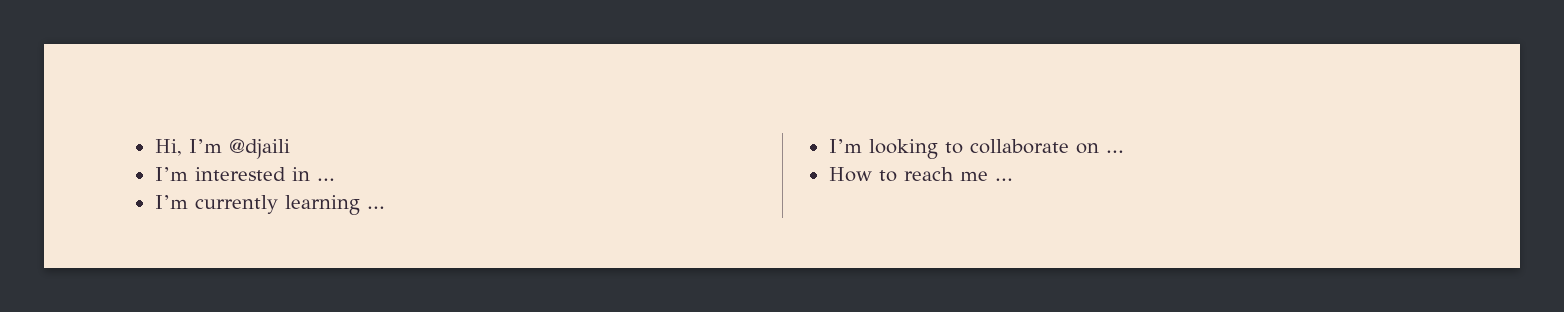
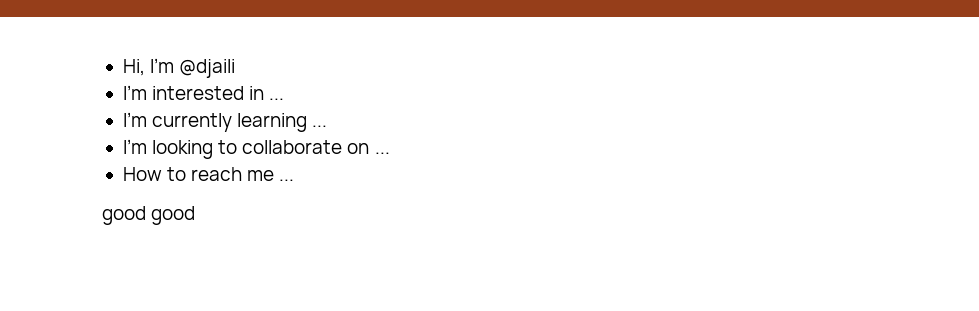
+ good good

